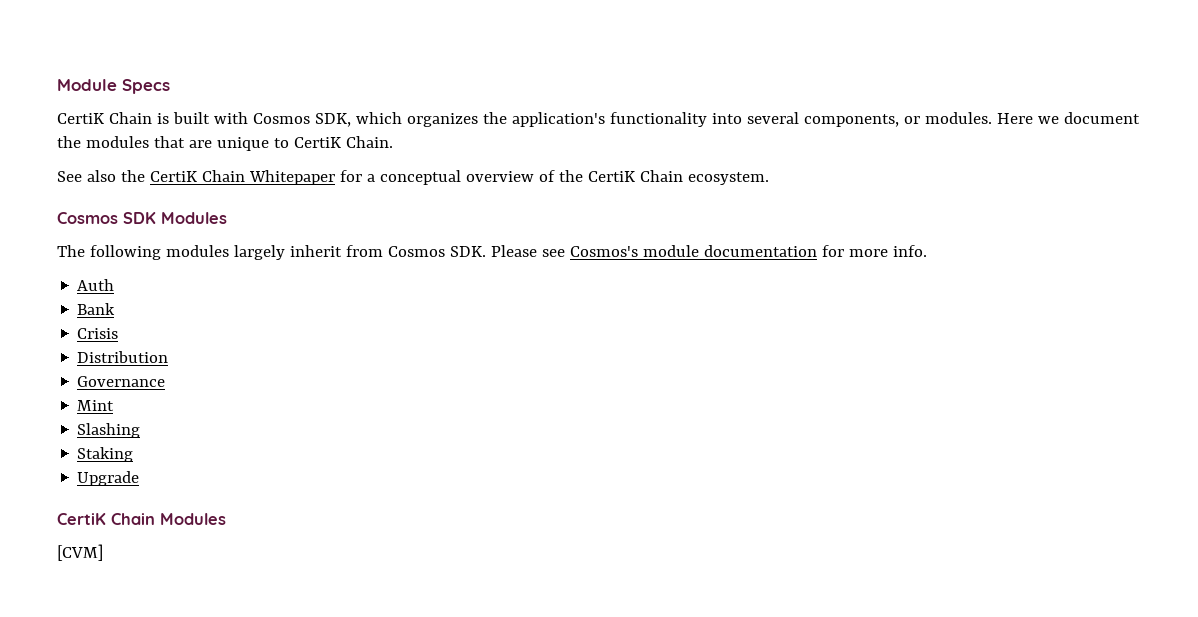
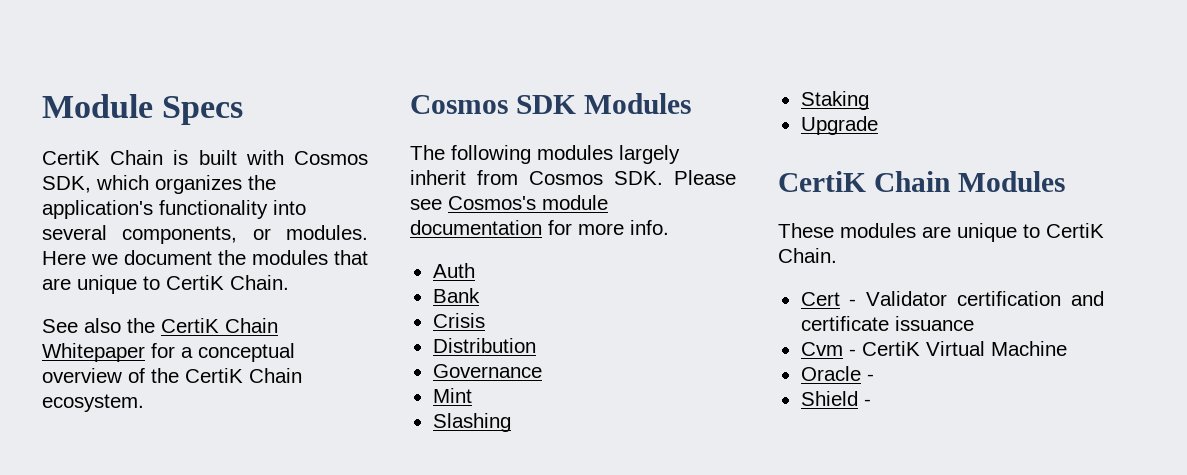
- [CVM]
+ These modules are unique to CertiK Chain.
+ Cert - Validator certification and certificate issuance
+ Cvm - CertiK Virtual Machine
+ Oracle -
+ Shield -

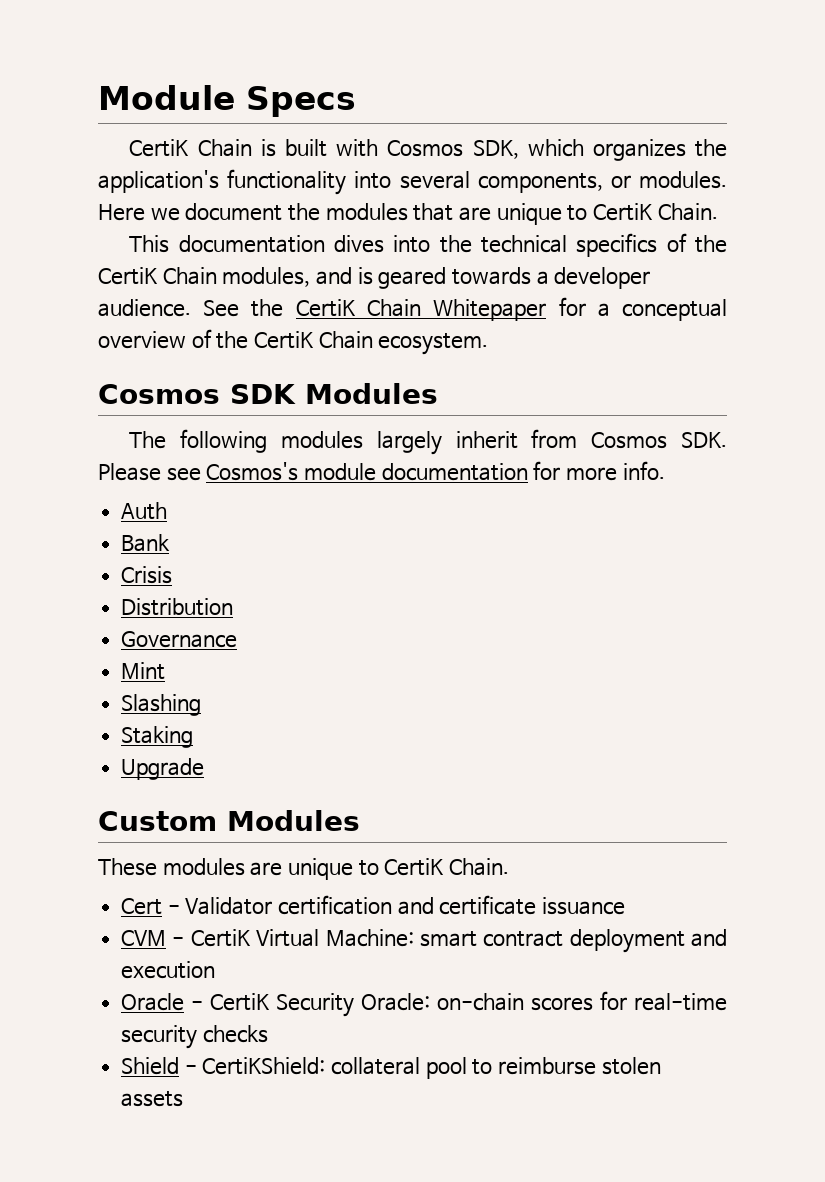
- See also the CertiK Chain Whitepaper for a conceptual overview of the CertiK Chain ecosystem.
+ This documentation dives into the technical specifics of the CertiK Chain modules, and is geared towards a developer audience. See the CertiK Chain Whitepaper for a conceptual overview of the CertiK Chain ecosystem.
- CertiK Chain Modules
+ Custom Modules
- Cvm - CertiK Virtual Machine
- Oracle -
- Shield -
+ CVM - CertiK Virtual Machine: smart contract deployment and execution
+ Oracle - CertiK Security Oracle: on-chain scores for real-time security checks
+ Shield - CertiKShield: collateral pool to reimburse stolen assets

